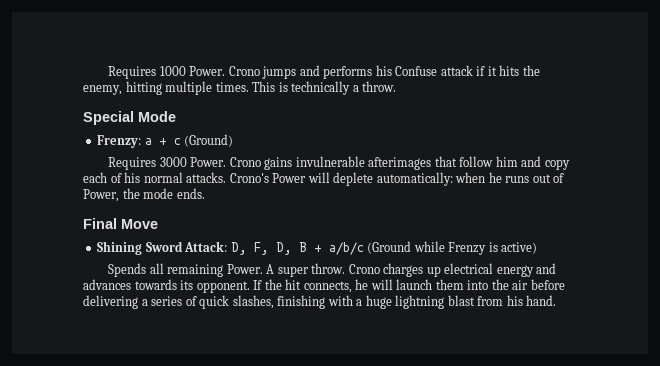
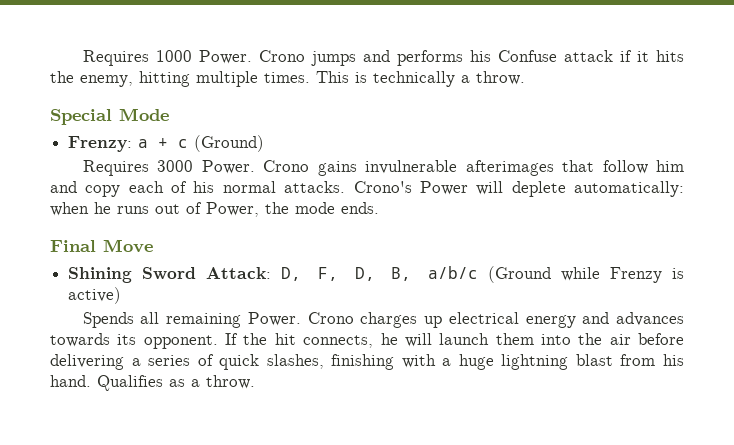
- Shining Sword Attack: D, F, D, B + a/b/c (Ground while Frenzy is active)
+ Shining Sword Attack: D, F, D, B, a/b/c (Ground while Frenzy is active)
- A super throw.
+ Qualifies as a throw.

